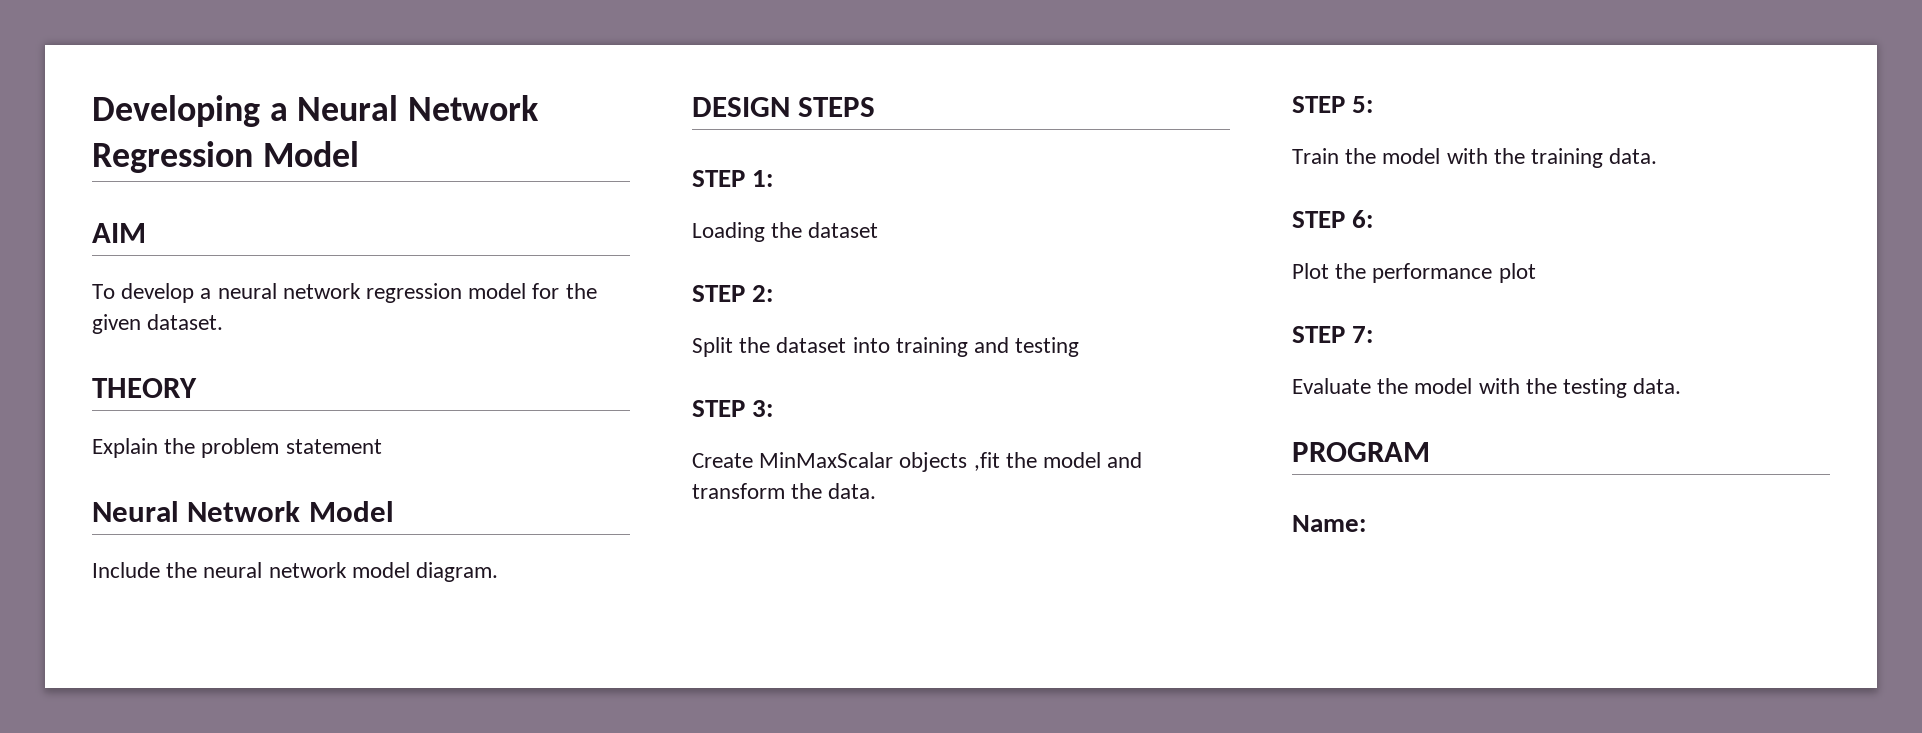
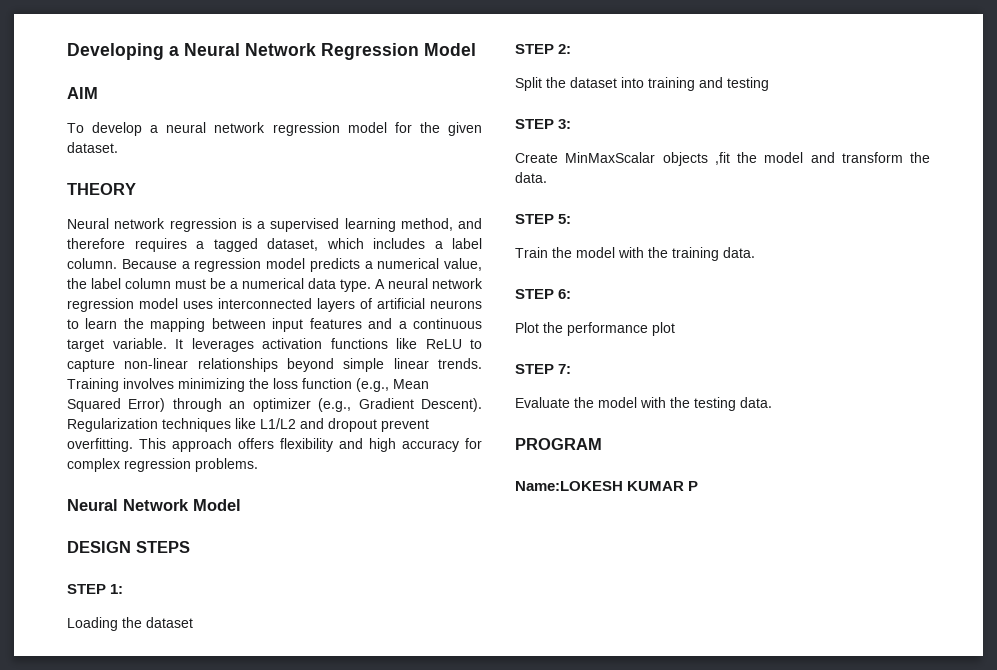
- Explain the problem statement
+ Neural network regression is a supervised learning method, and therefore requires a tagged dataset, which includes a label column. Because a regression model predicts a numerical value, the label column must be a numerical data type. A neural network regression model uses interconnected layers of artificial neurons to learn the mapping between input features and a continuous target variable. It leverages activation functions like ReLU to capture non-linear relationships beyond simple linear trends. Training involves minimizing the loss function (e.g., Mean Squared Error) through an optimizer (e.g., Gradient Descent). Regularization techniques like L1/L2 and dropout prevent overfitting. This approach offers flexibility and high accuracy for complex regression problems.
  Neural Network Model
- Include the neural network model diagram.
- Name:
+ Name:LOKESH KUMAR P

